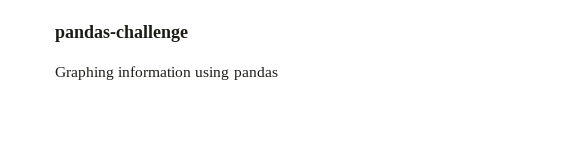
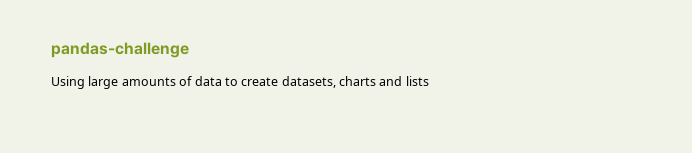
- Graphing information using pandas
+ Using large amounts of data to create datasets, charts and lists

